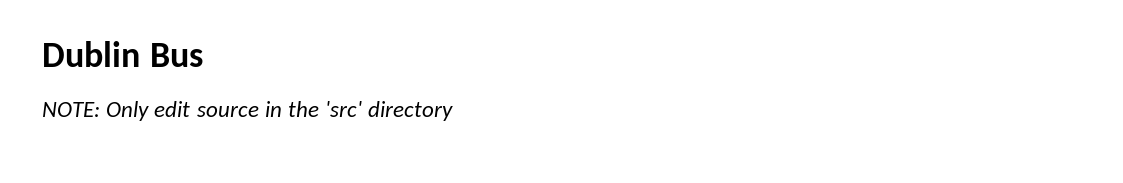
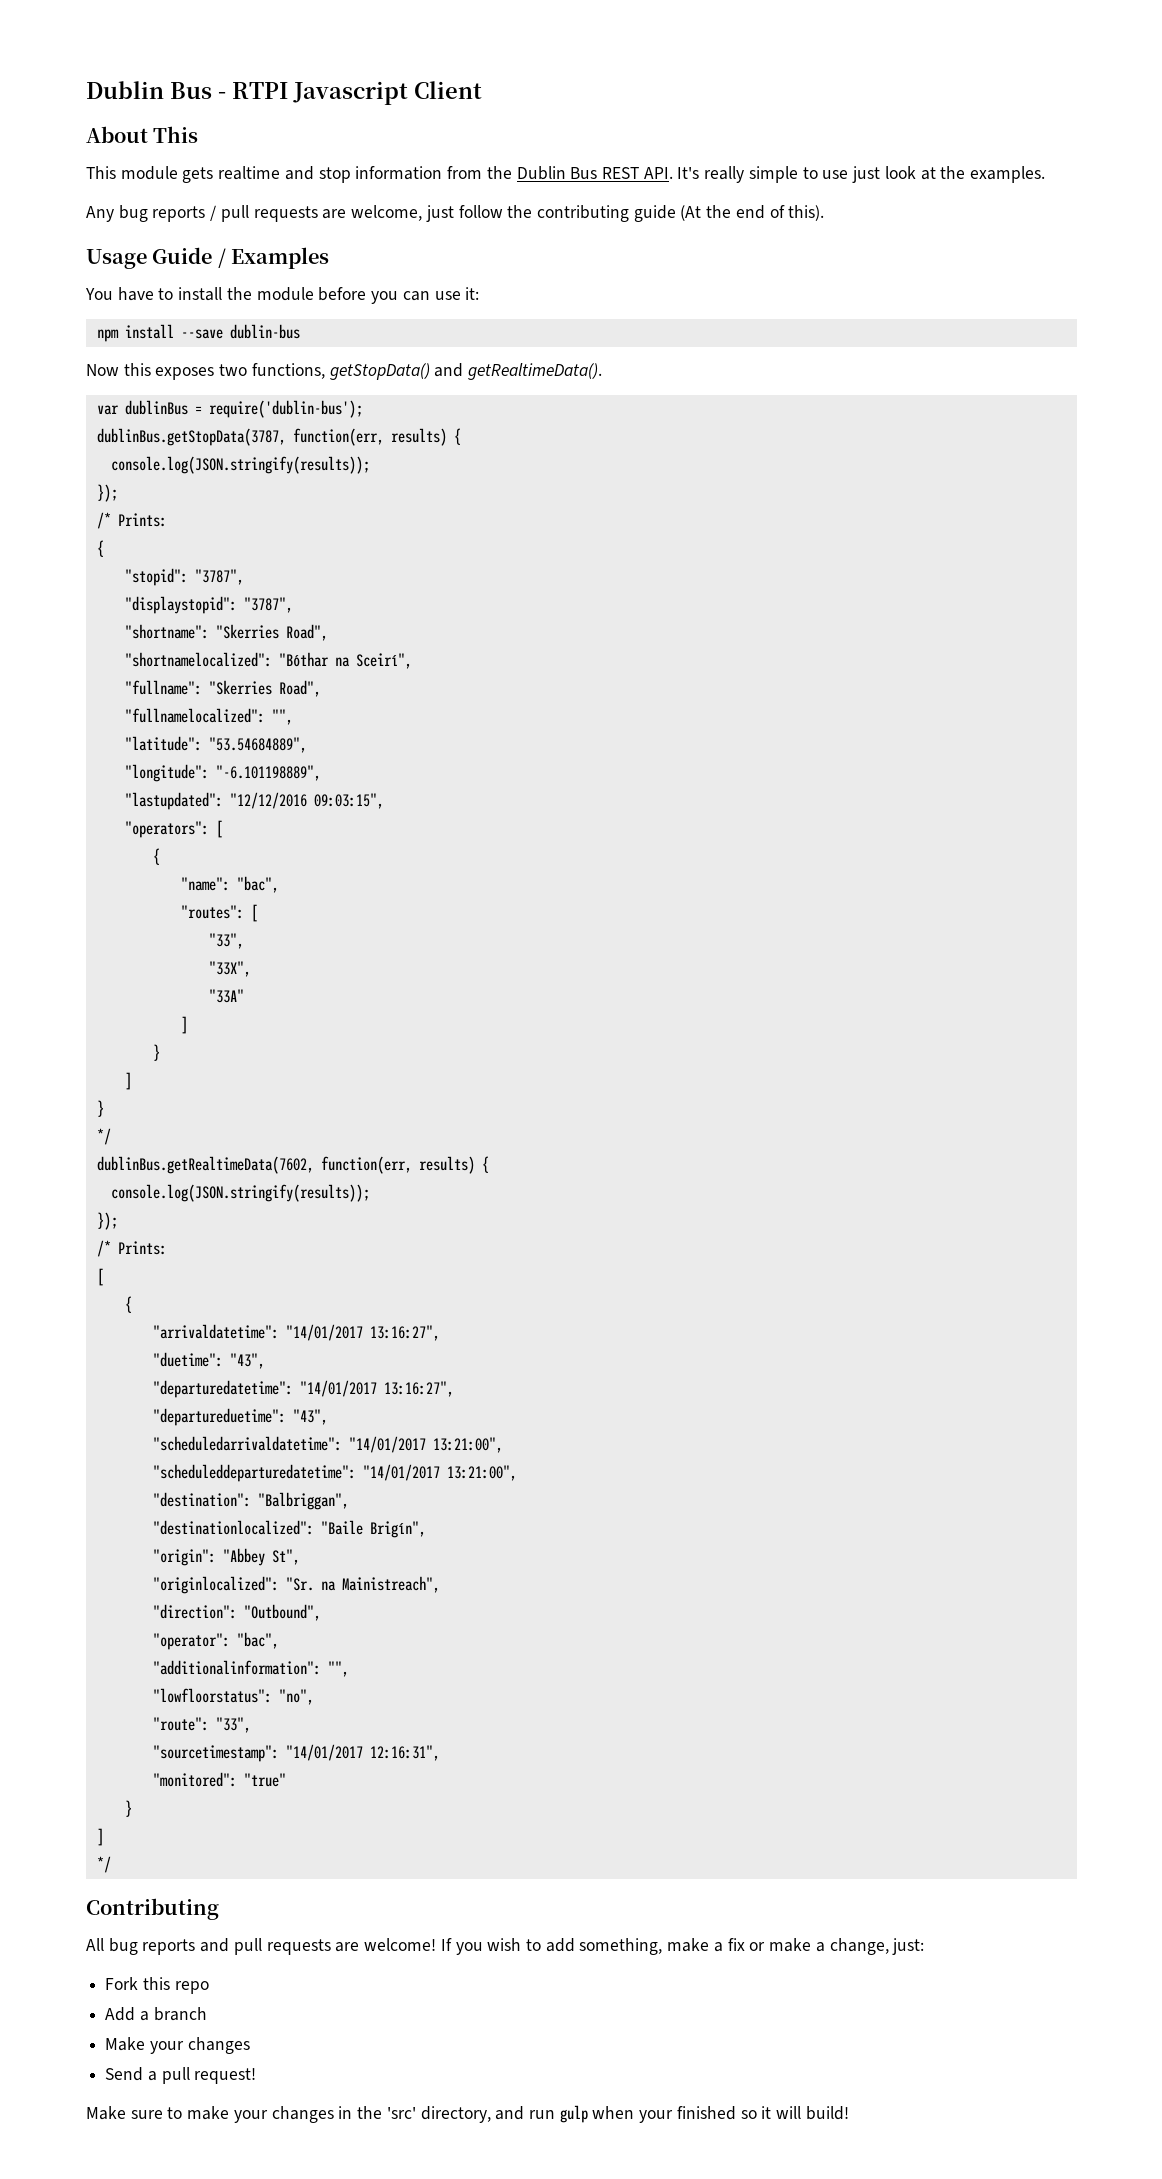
- Dublin Bus
- NOTE: Only edit source in the 'src' directory
+ Dublin Bus - RTPI Javascript Client
+ About This
+ This module gets realtime and stop information from the Dublin Bus REST API. It's really simple to use just look at the examples.
+ Any bug reports / pull requests are welcome, just follow the contributing guide (At the end of this).
+ Usage Guide / Examples
+ You have to install the module before you can use it:
+ npm install --save dublin-bus
+ Now this exposes two functions, getStopData() and getRealtimeData().
+ var dublinBus = require('dublin-bus');
+ dublinBus.getStopData(3787, function(err, results) {
+ console.log(JSON.stringify(results));
+ });
+ /* Prints:
+ {
+ "stopid": "3787",
+ "displaystopid": "3787",
+ "shortname": "Skerries Road",
+ "shortnamelocalized": "Bóthar na Sceirí",
+ "fullname": "Skerries Road",
+ "fullnamelocalized": "",
+ "latitude": "53.54684889",
+ "longitude": "-6.101198889",
+ "lastupdated": "12/12/2016 09:03:15",
+ "operators": [
+ {
+ "name": "bac",
+ "routes": [
+ "33",
+ "33X",
+ "33A"
+ ]
+ }
+ ]
+ }
+ */
+ dublinBus.getRealtimeData(7602, function(err, results) {
+ console.log(JSON.stringify(results));
+ });
+ /* Prints:
+ [
+ {
+ "arrivaldatetime": "14/01/2017 13:16:27",
+ "duetime": "43",
+ "departuredatetime": "14/01/2017 13:16:27",
+ "departureduetime": "43",
+ "scheduledarrivaldatetime": "14/01/2017 13:21:00",
+ "scheduleddeparturedatetime": "14/01/2017 13:21:00",
+ "destination": "Balbriggan",
+ "destinationlocalized": "Baile Brigín",
+ "origin": "Abbey St",
+ "originlocalized": "Sr. na Mainistreach",
+ "direction": "Outbound",
+ "operator": "bac",
+ "additionalinformation": "",
+ "lowfloorstatus": "no",
+ "route": "33",
+ "sourcetimestamp": "14/01/2017 12:16:31",
+ "monitored": "true"
+ }
+ ]
+ */
+ Contributing
+ All bug reports and pull requests are welcome! If you wish to add something, make a fix or make a change, just:
+ Fork this repo
+ Add a branch
+ Make your changes
+ Send a pull request!
+ Make sure to make your changes in the 'src' directory, and run gulp when your finished so it will build!

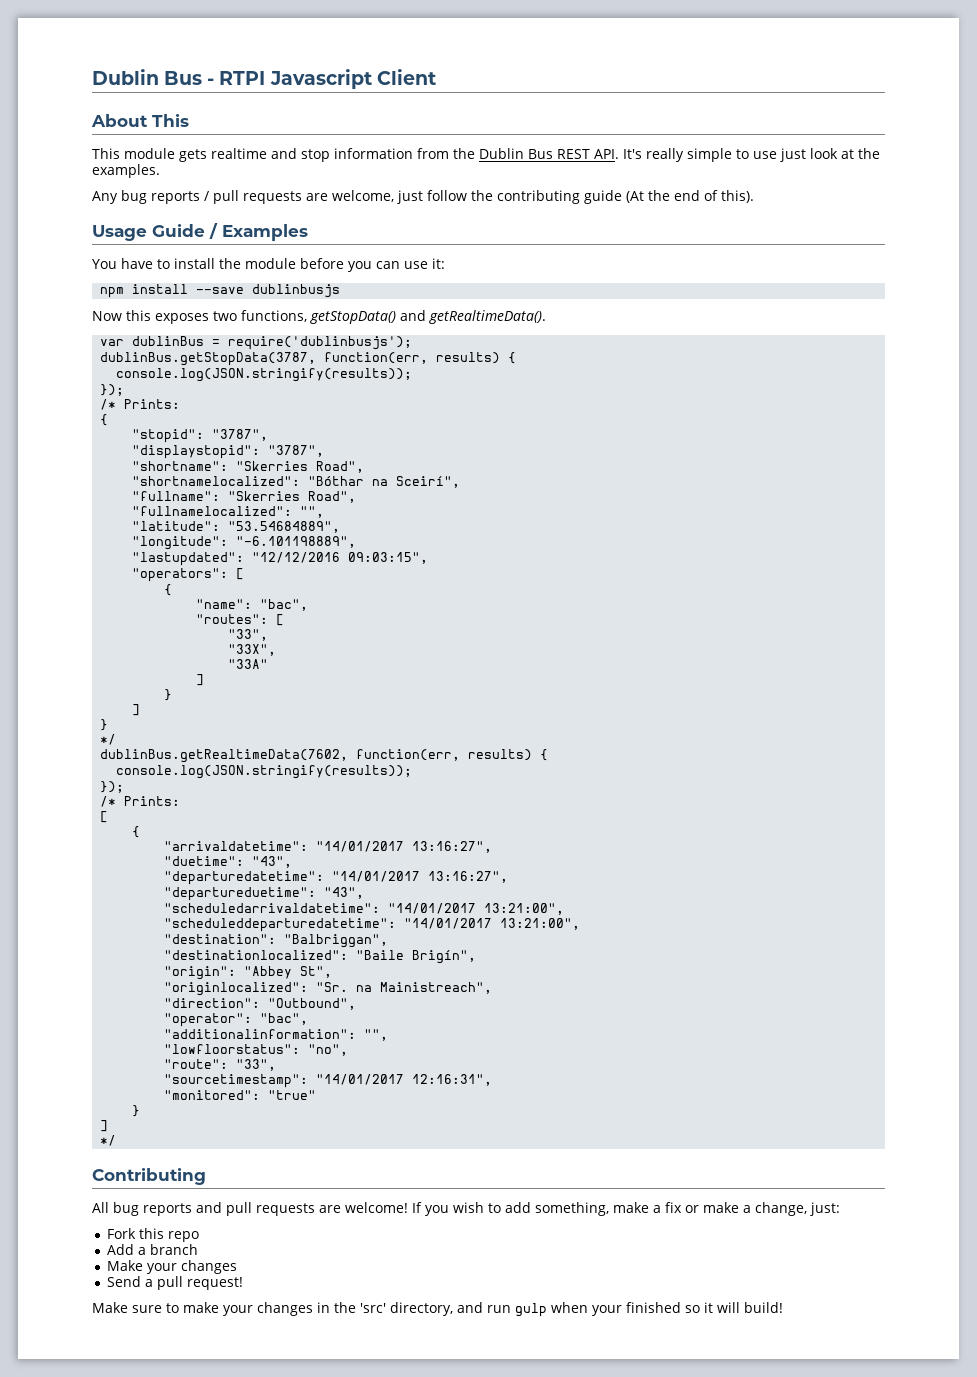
- npm install --save dublin-bus
+ npm install --save dublinbusjs
- var dublinBus = require('dublin-bus');
+ var dublinBus = require('dublinbusjs');

